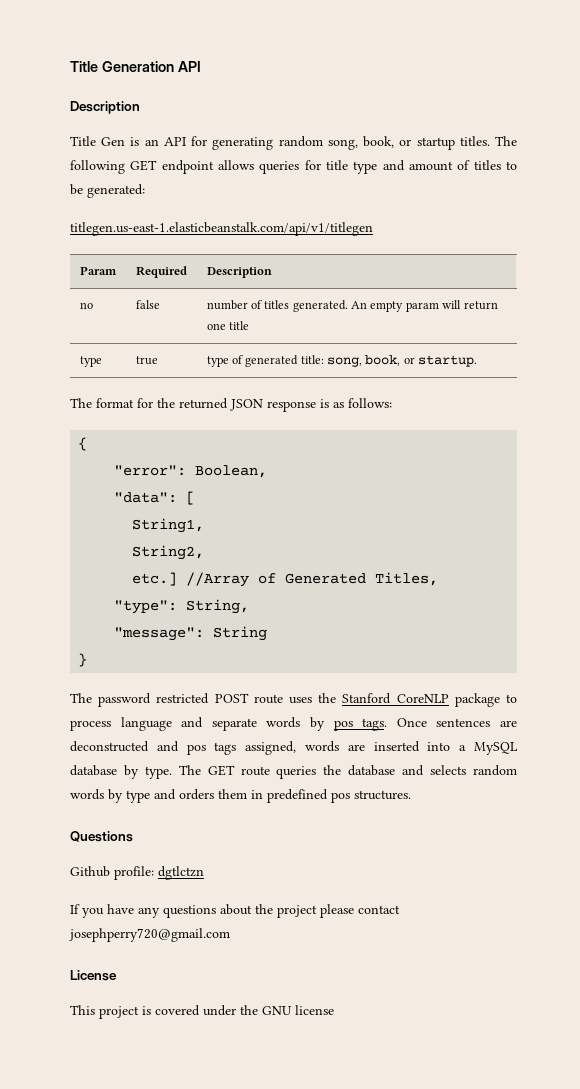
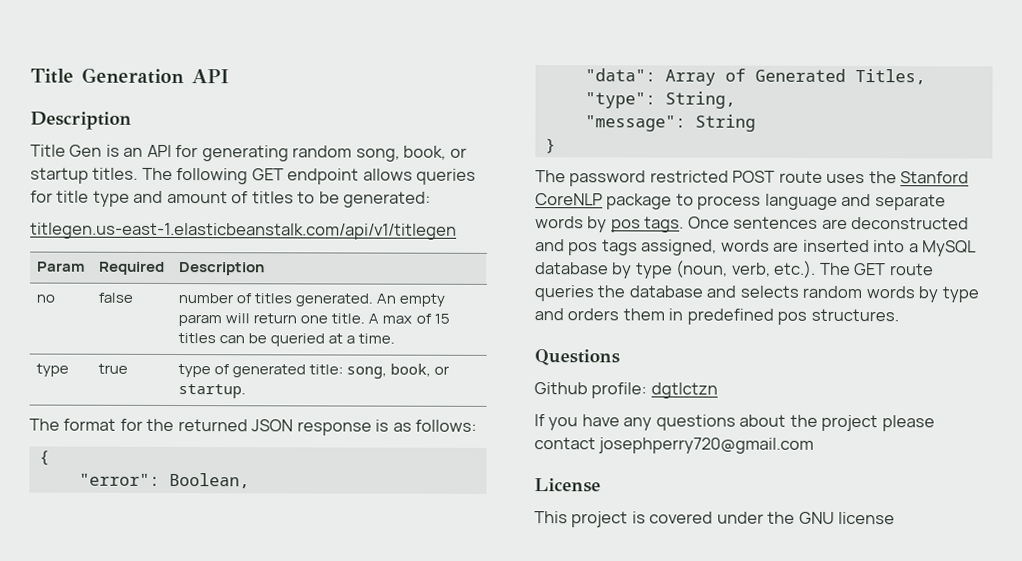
- no | false | number of titles generated. An empty param will return one title
+ no | false | number of titles generated. An empty param will return one title. A max of 15 titles can be queried at a time.
- "data": [
- String1,
- String2,
- etc.] //Array of Generated Titles,
+ "data": Array of Generated Titles,
- Once sentences are deconstructed and pos tags assigned, words are inserted into a MySQL database by type. The GET route queries the database and selects random words by type and orders them in predefined pos structures.
+ Once sentences are deconstructed and pos tags assigned, words are inserted into a MySQL database by type (noun, verb, etc.). The GET route queries the database and selects random words by type and orders them in predefined pos structures.

